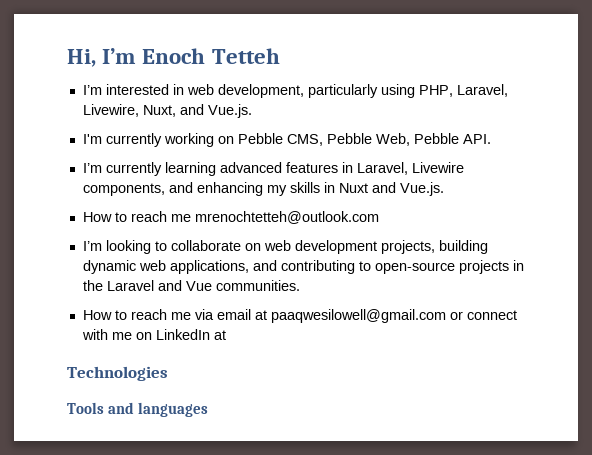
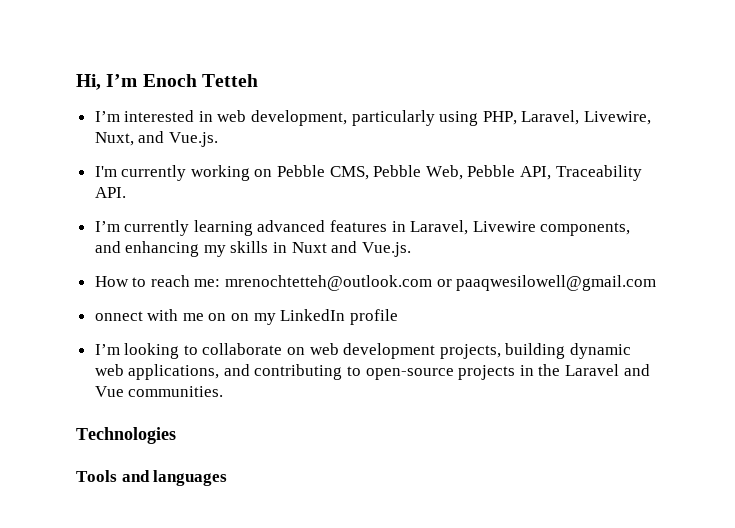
- I'm currently working on Pebble CMS, Pebble Web, Pebble API.
+ I'm currently working on Pebble CMS, Pebble Web, Pebble API, Traceability API.
- How to reach me mrenochtetteh@outlook.com
+ How to reach me: mrenochtetteh@outlook.com or paaqwesilowell@gmail.com
+ onnect with me on on my LinkedIn profile
- How to reach me via email at paaqwesilowell@gmail.com or connect with me on LinkedIn at

